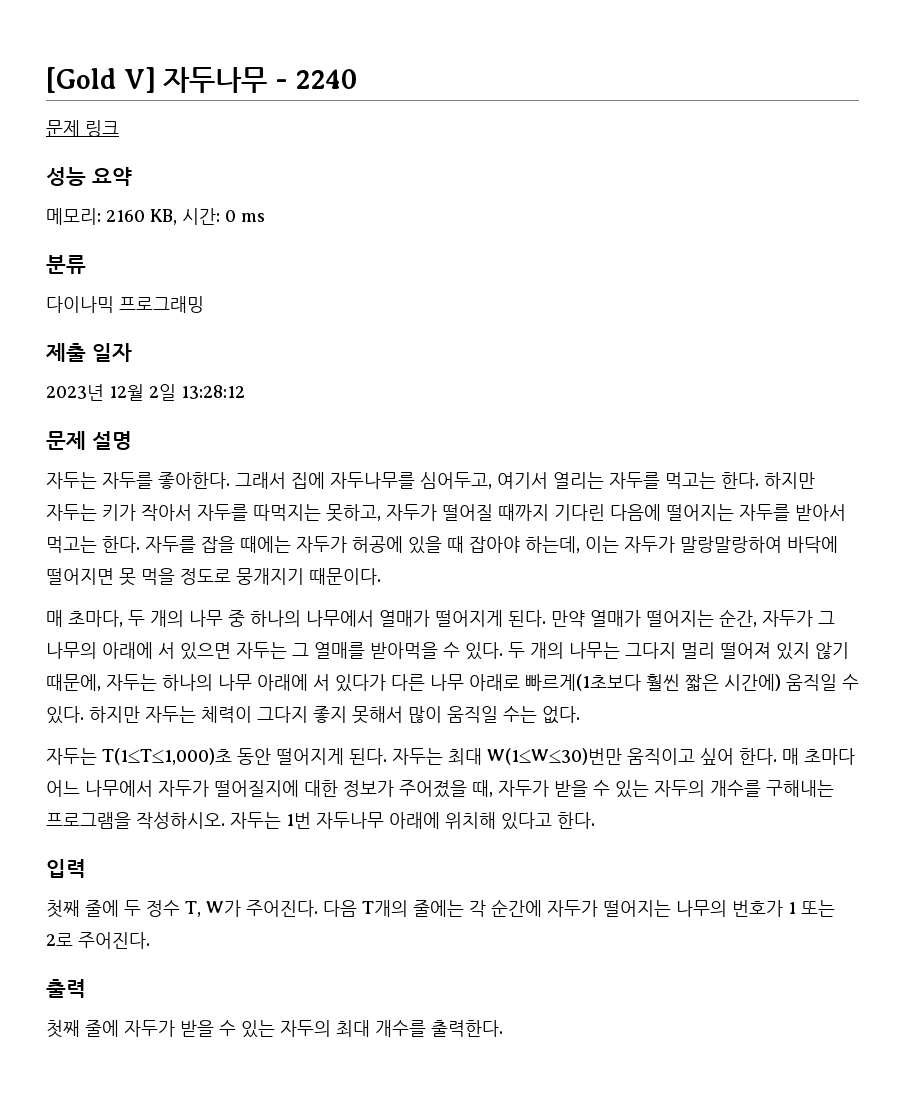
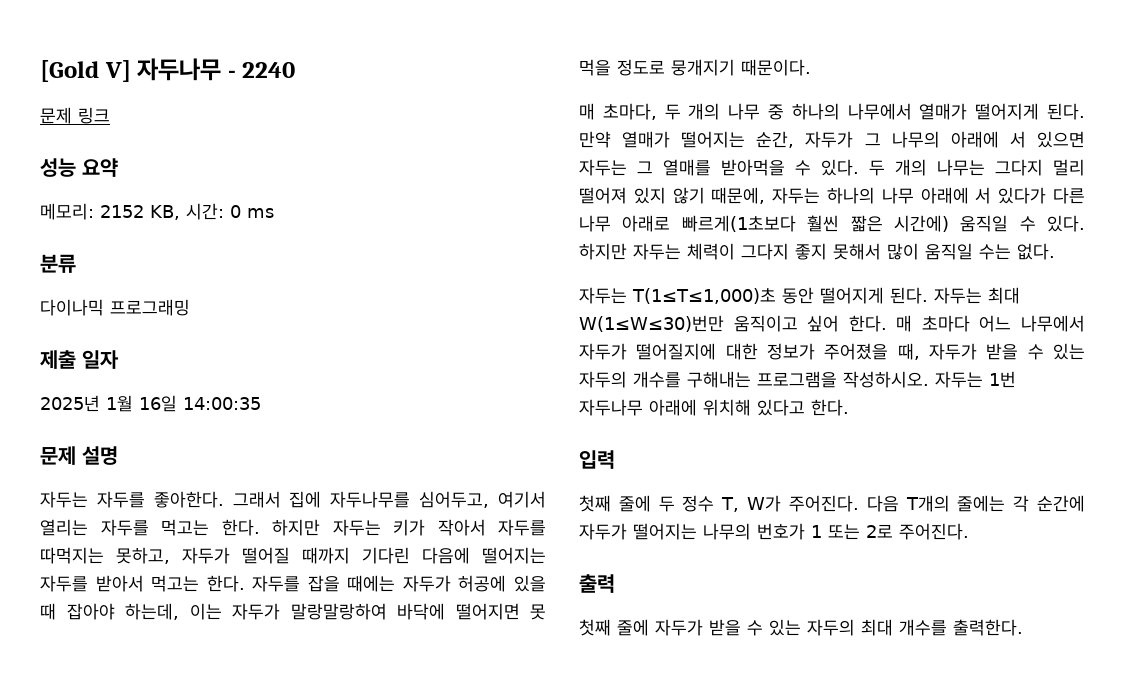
- 메모리: 2160 KB, 시간: 0 ms
+ 메모리: 2152 KB, 시간: 0 ms
- 2023년 12월 2일 13:28:12
+ 2025년 1월 16일 14:00:35

